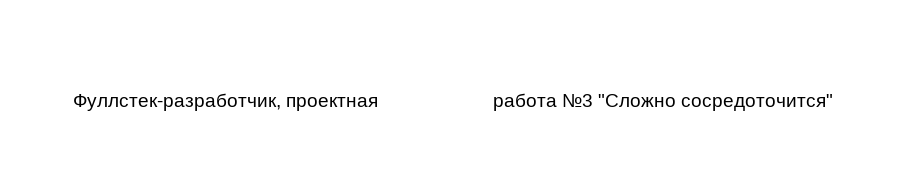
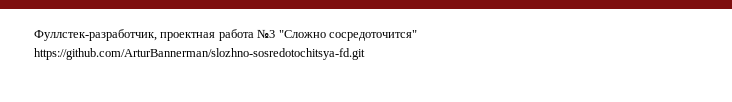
- Фуллстек-разработчик, проектная работа №3 "Сложно сосредоточится"
+ Фуллстек-разработчик, проектная работа №3 "Сложно сосредоточится" https://github.com/ArturBannerman/slozhno-sosredotochitsya-fd.git

